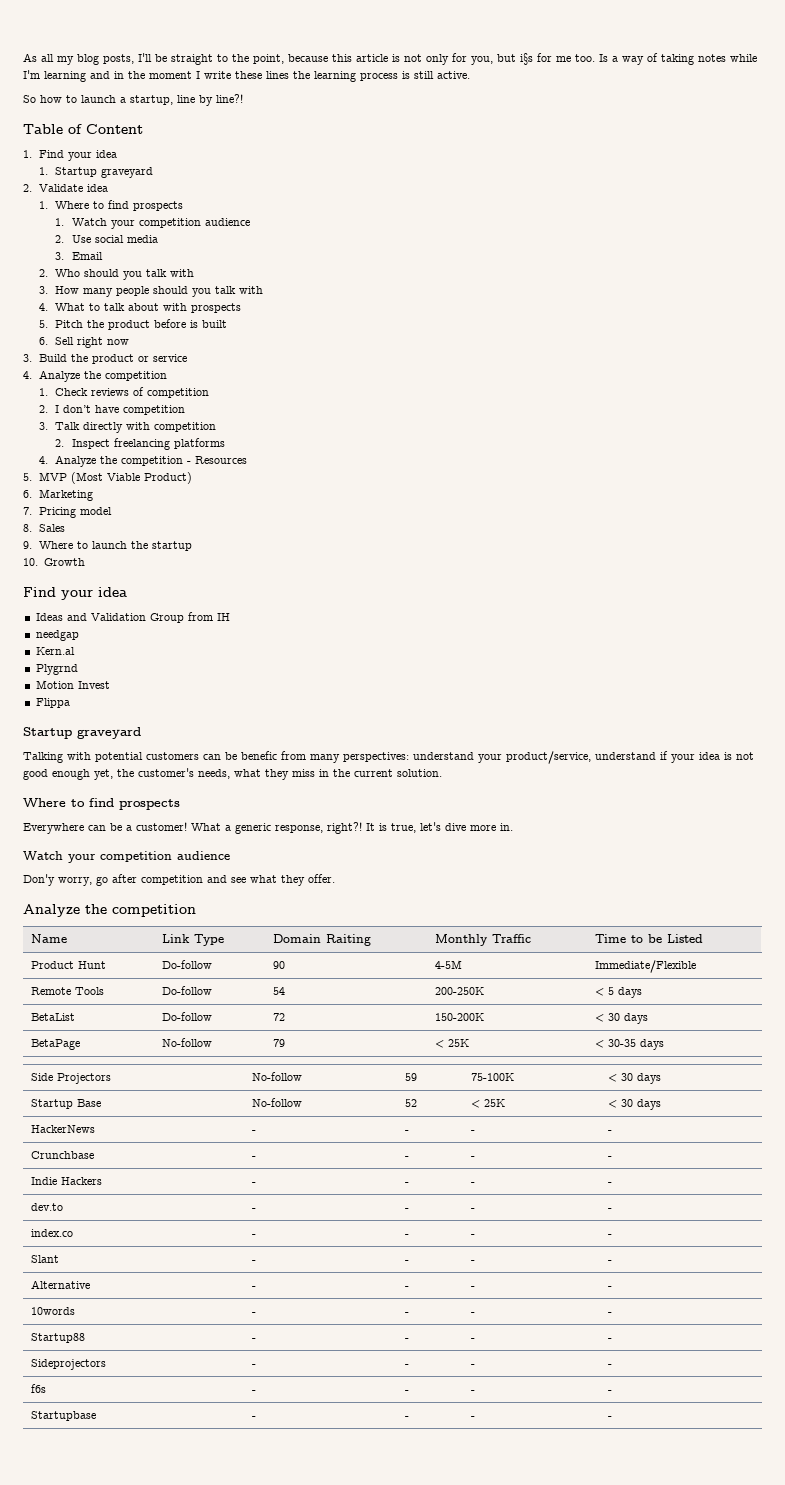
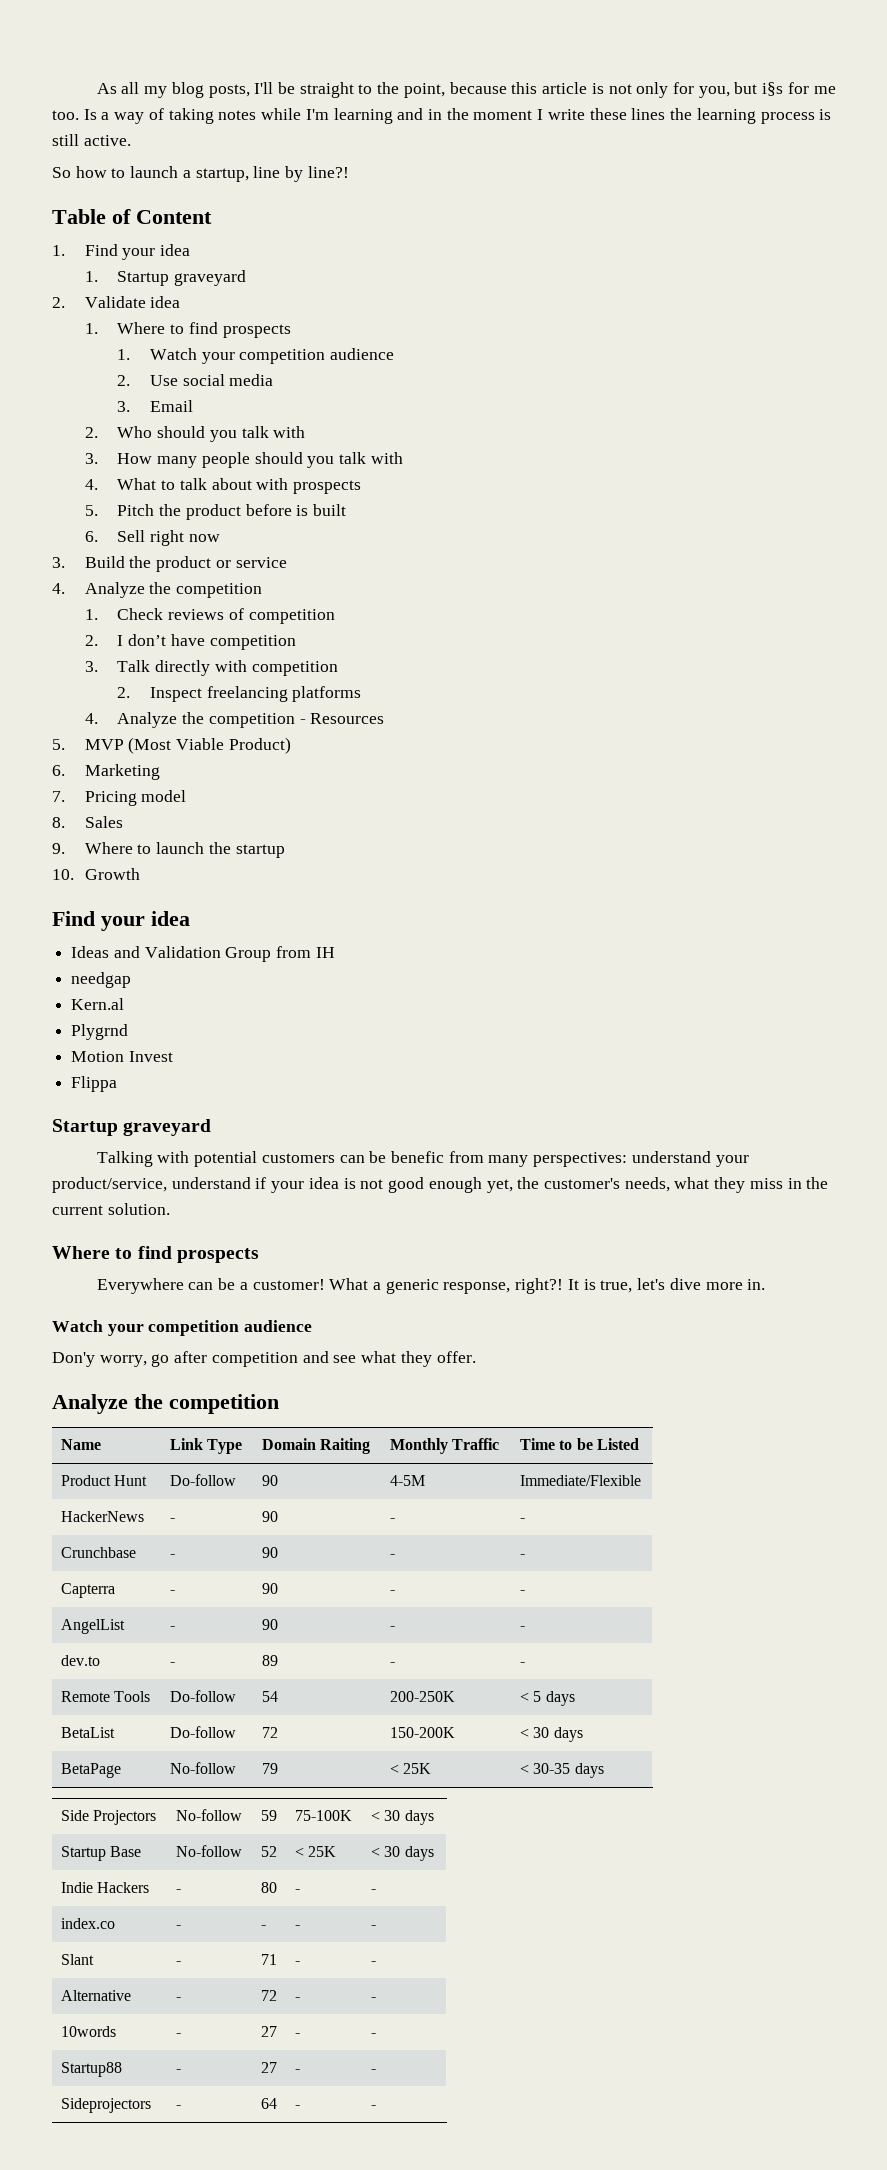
+ HackerNews | - | 90 | - | -
+ Crunchbase | - | 90 | - | -
+ Capterra | - | 90 | - | -
+ AngelList | - | 90 | - | -
+ dev.to | - | 89 | - | -
- HackerNews | - | - | - | -
- Crunchbase | - | - | - | -
- Indie Hackers | - | - | - | -
- dev.to | - | - | - | -
+ Indie Hackers | - | 80 | - | -
- Slant | - | - | - | -
+ Slant | - | 71 | - | -
- Alternative | - | - | - | -
+ Alternative | - | 72 | - | -
- 10words | - | - | - | -
+ 10words | - | 27 | - | -
- Startup88 | - | - | - | -
+ Startup88 | - | 27 | - | -
- Sideprojectors | - | - | - | -
- f6s | - | - | - | -
- Startupbase | - | - | - | -
+ Sideprojectors | - | 64 | - | -

